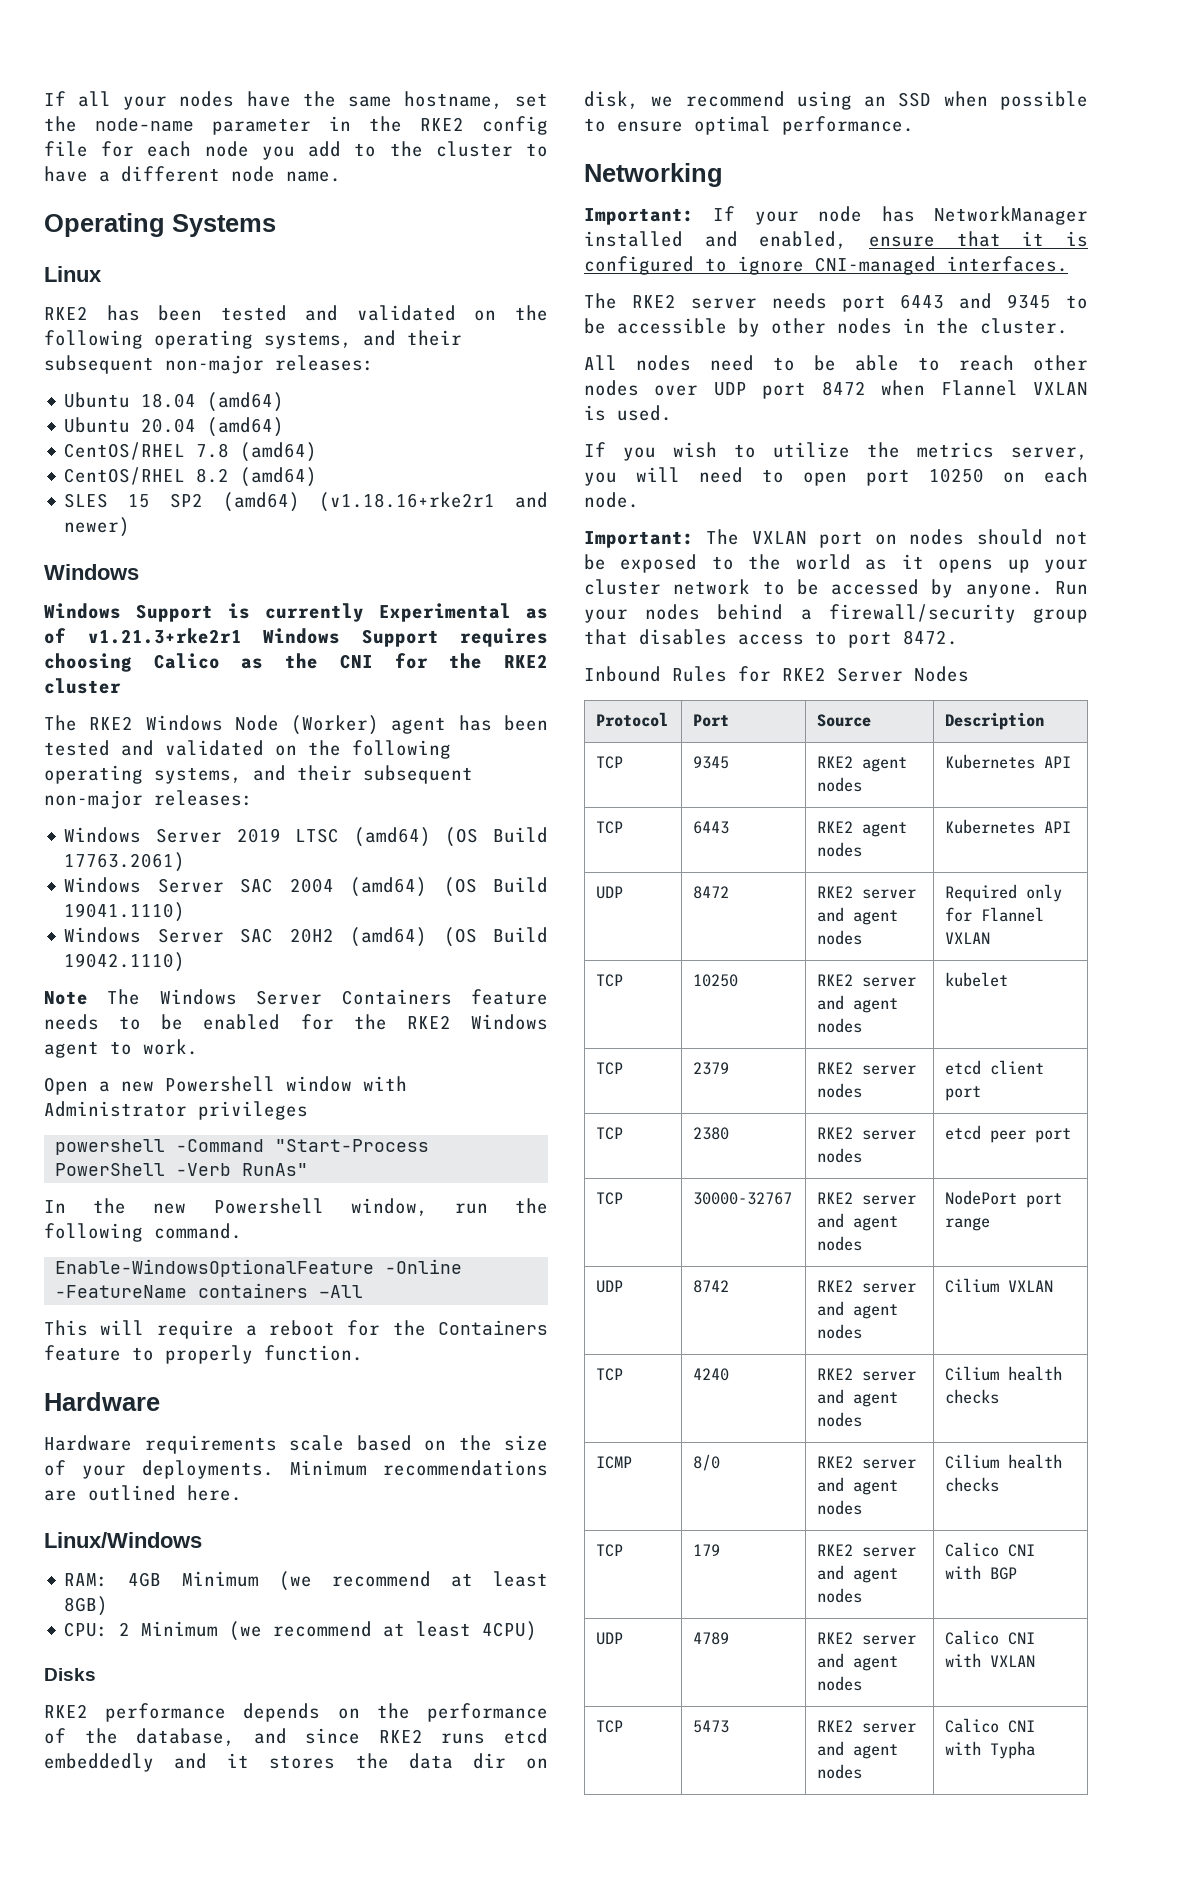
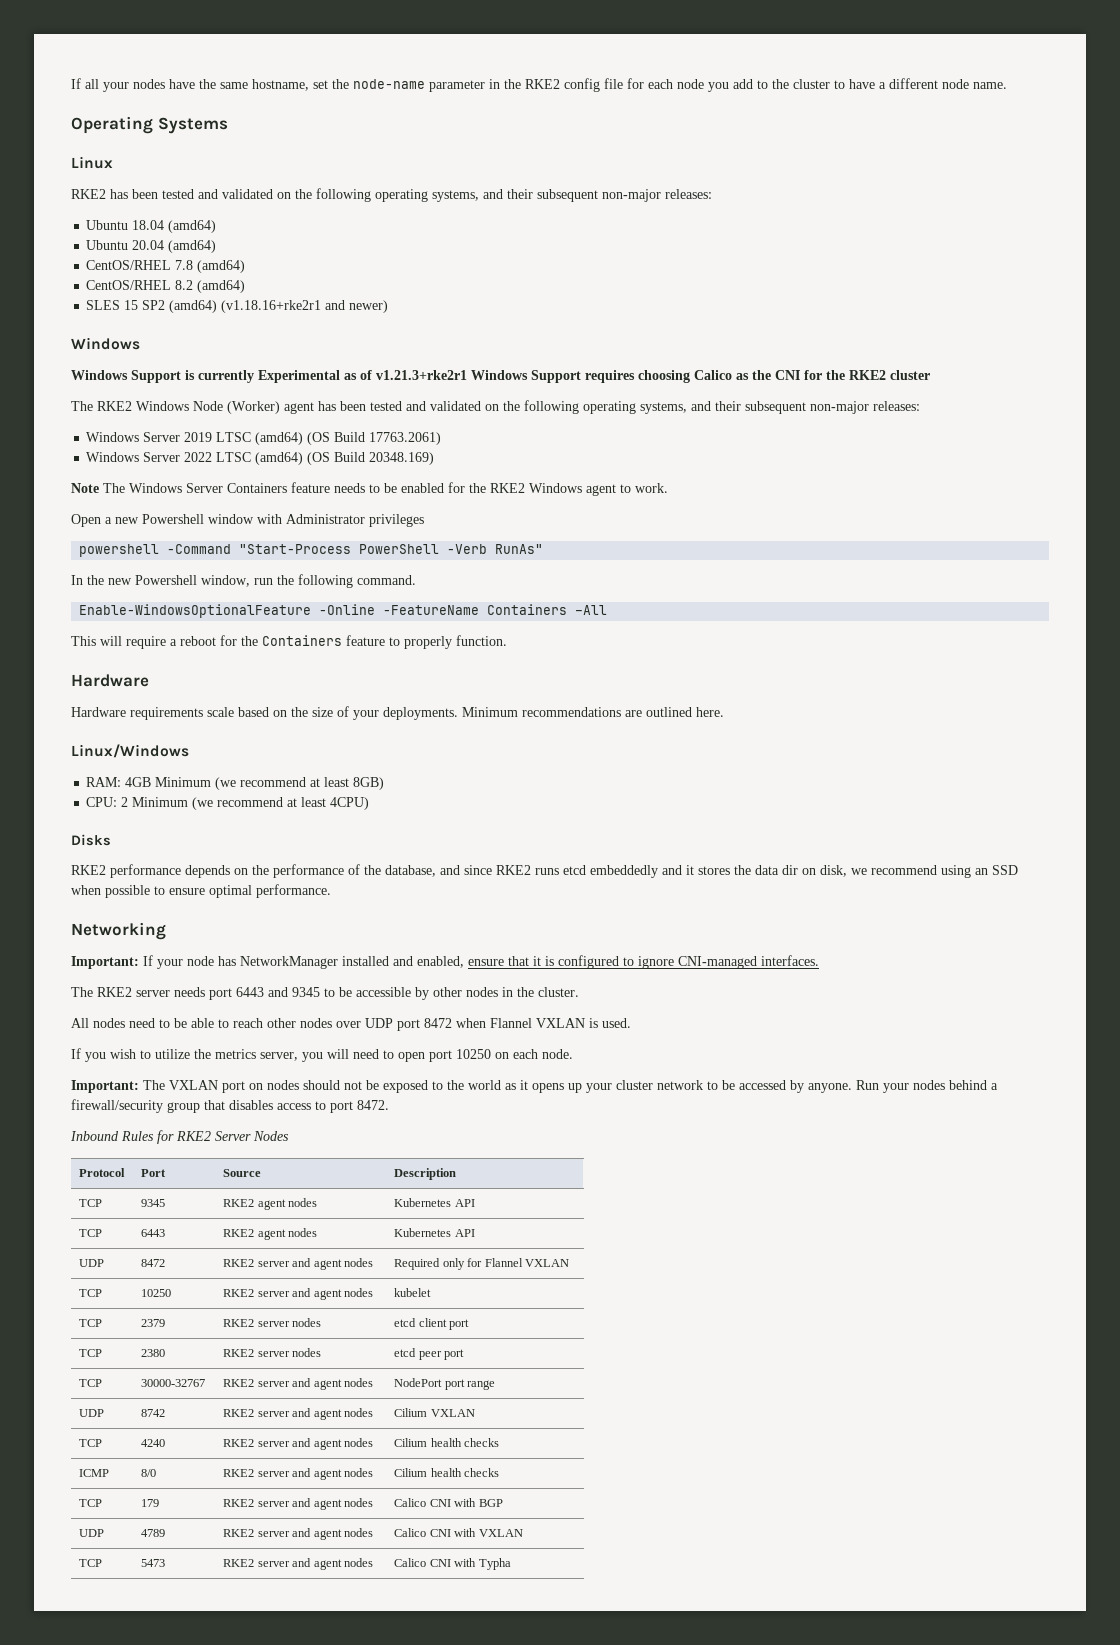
- Windows Server SAC 2004 (amd64) (OS Build 19041.1110)
- Windows Server SAC 20H2 (amd64) (OS Build 19042.1110)
+ Windows Server 2022 LTSC (amd64) (OS Build 20348.169)
- Enable-WindowsOptionalFeature -Online -FeatureName containers –All
+ Enable-WindowsOptionalFeature -Online -FeatureName Containers –All

